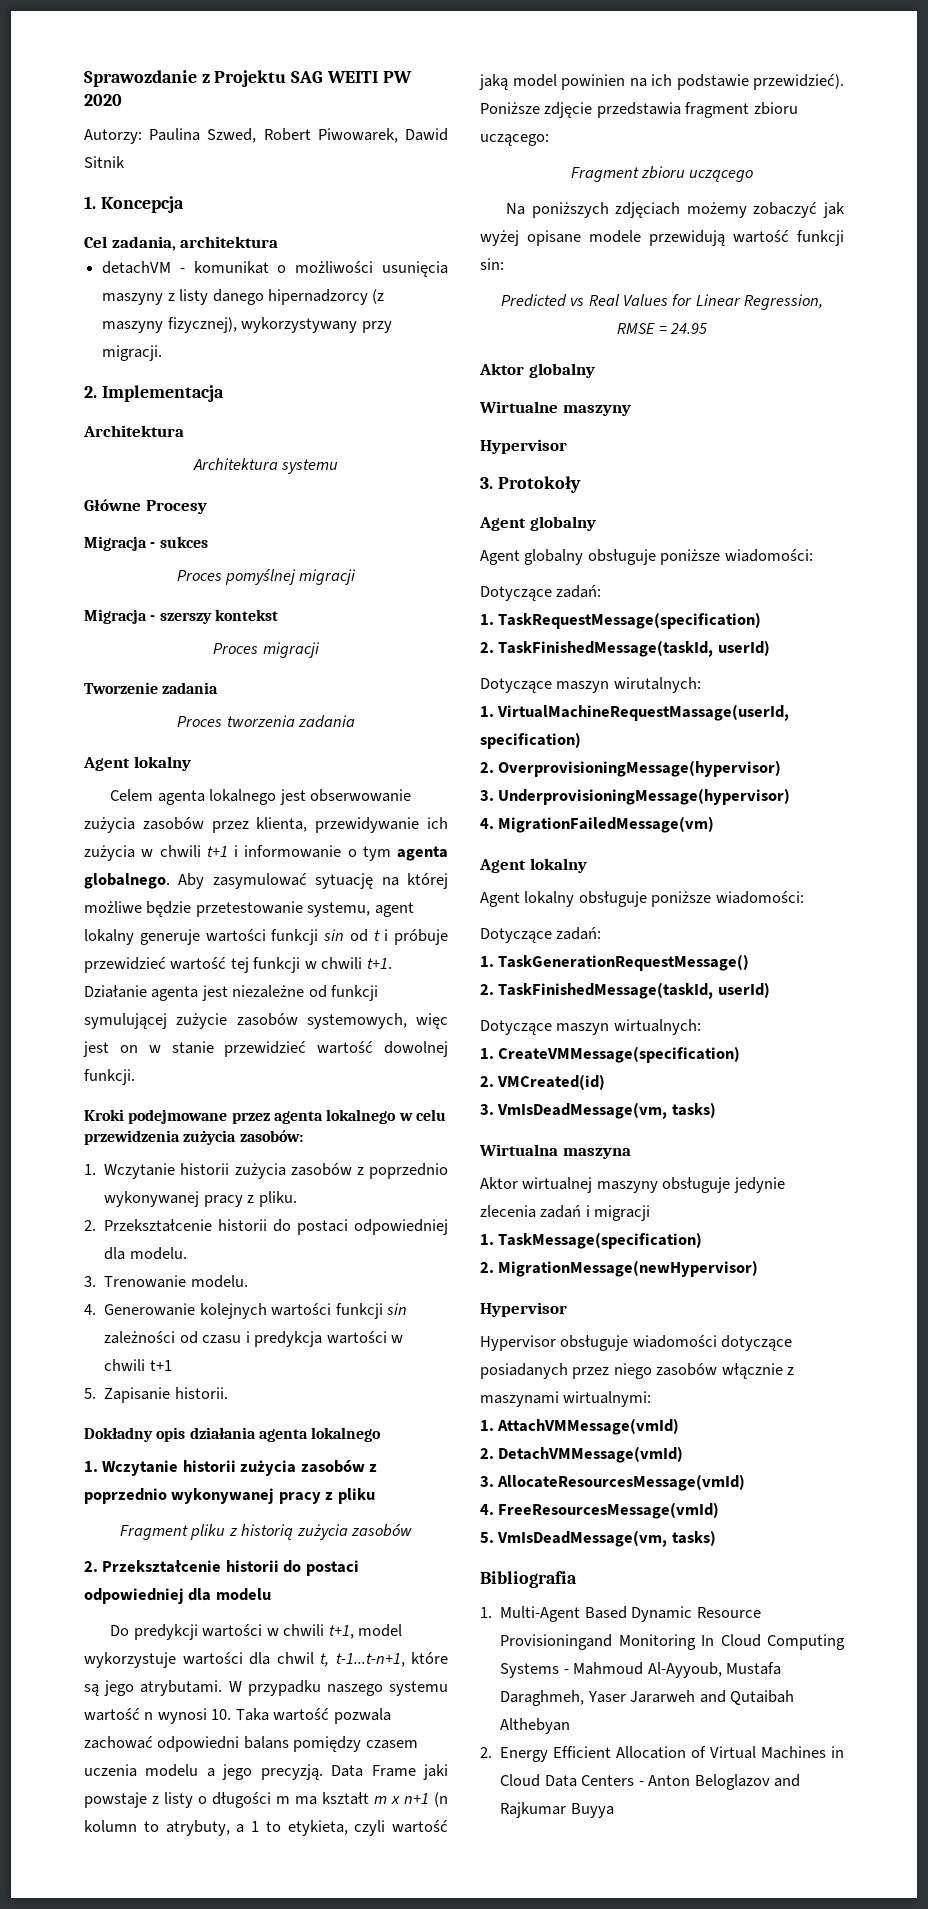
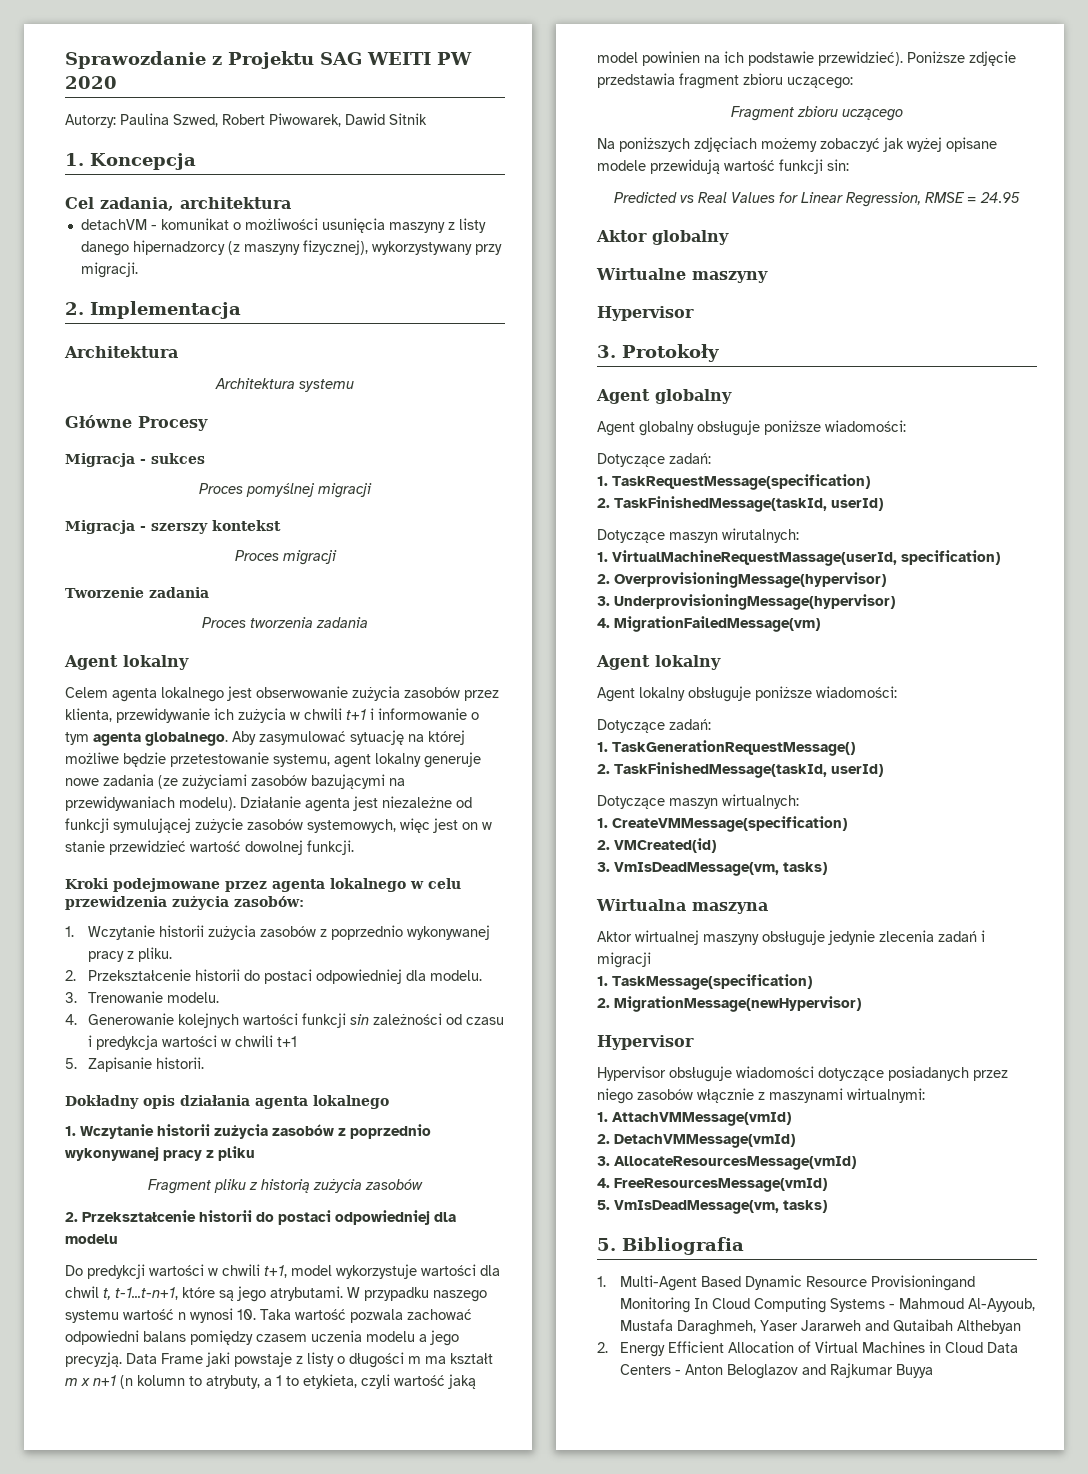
- Aby zasymulować sytuację na której możliwe będzie przetestowanie systemu, agent lokalny generuje wartości funkcji sin od t i próbuje przewidzieć wartość tej funkcji w chwili t+1.
+ Aby zasymulować sytuację na której możliwe będzie przetestowanie systemu, agent lokalny generuje nowe zadania (ze zużyciami zasobów bazującymi na przewidywaniach modelu).
- Bibliografia
+ 5. Bibliografia

